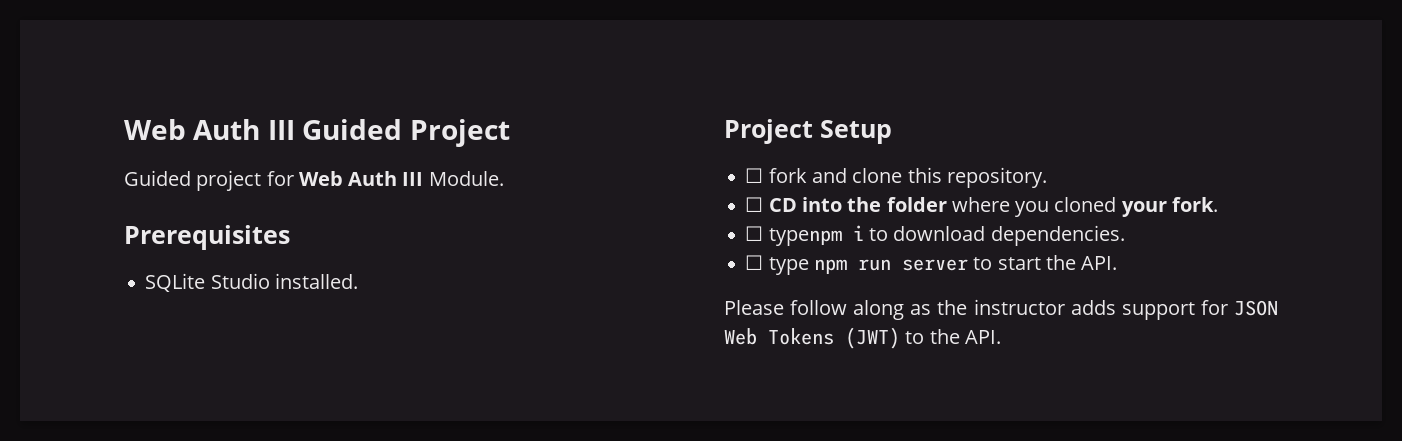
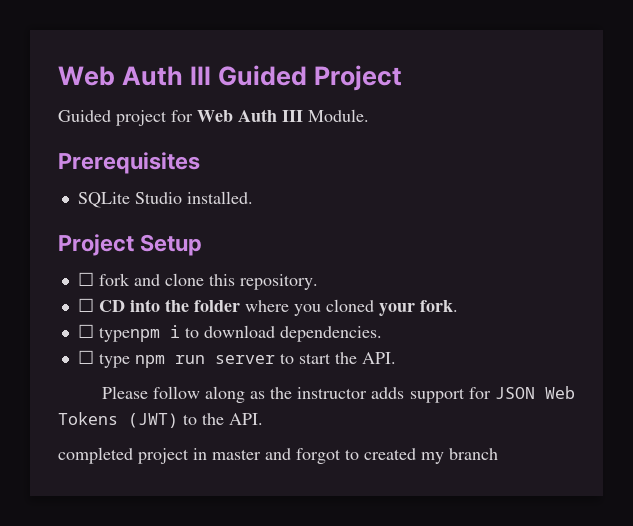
+ completed project in master and forgot to created my branch

